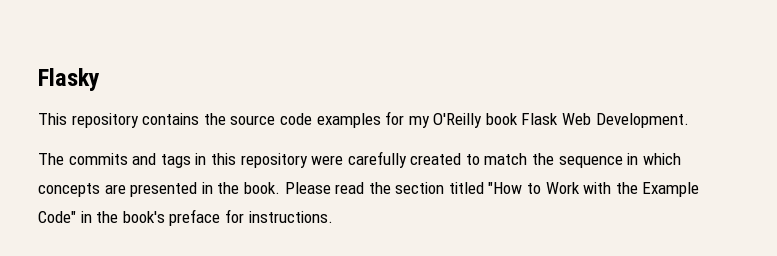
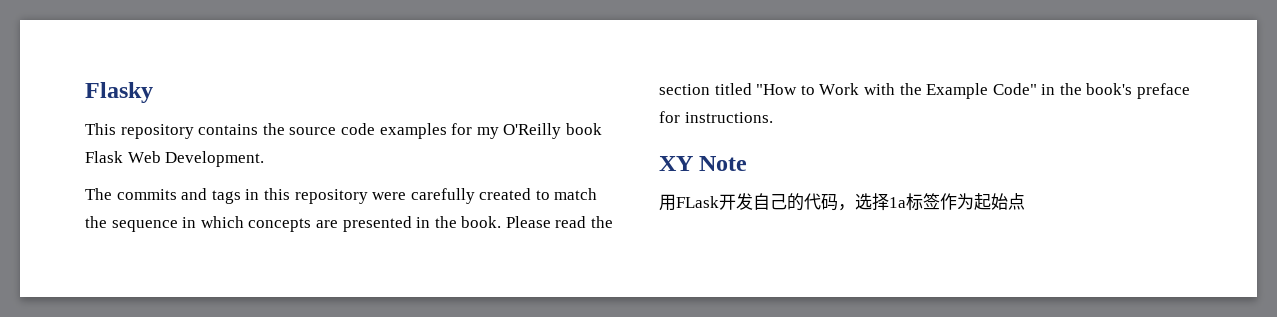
+ XY Note
+ 用FLask开发自己的代码，选择1a标签作为起始点

